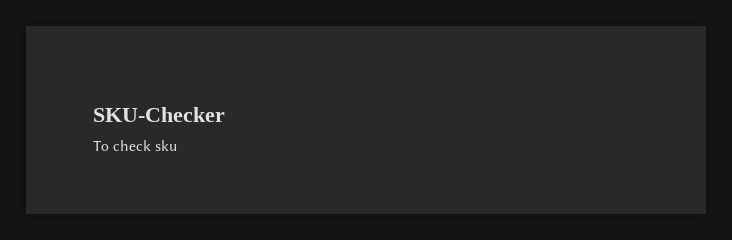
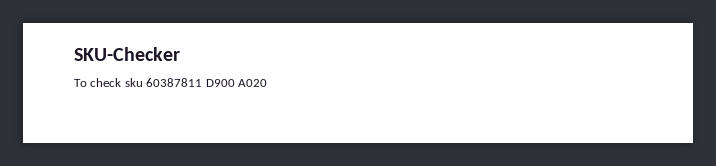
- To check sku
+ To check sku 60387811 D900 A020

